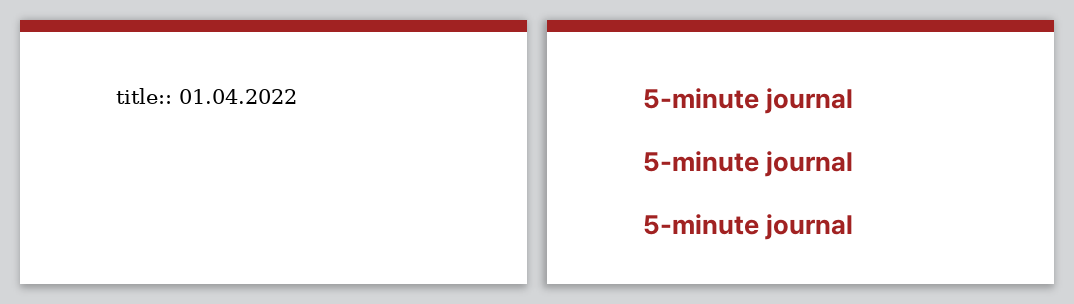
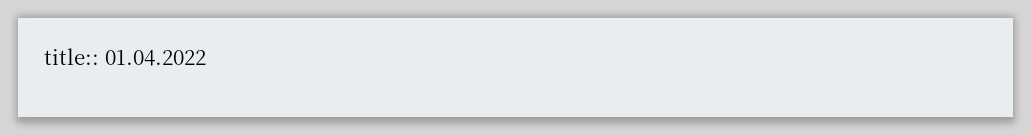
  title:: 01.04.2022
- 5-minute journal
- 5-minute journal
- 5-minute journal

